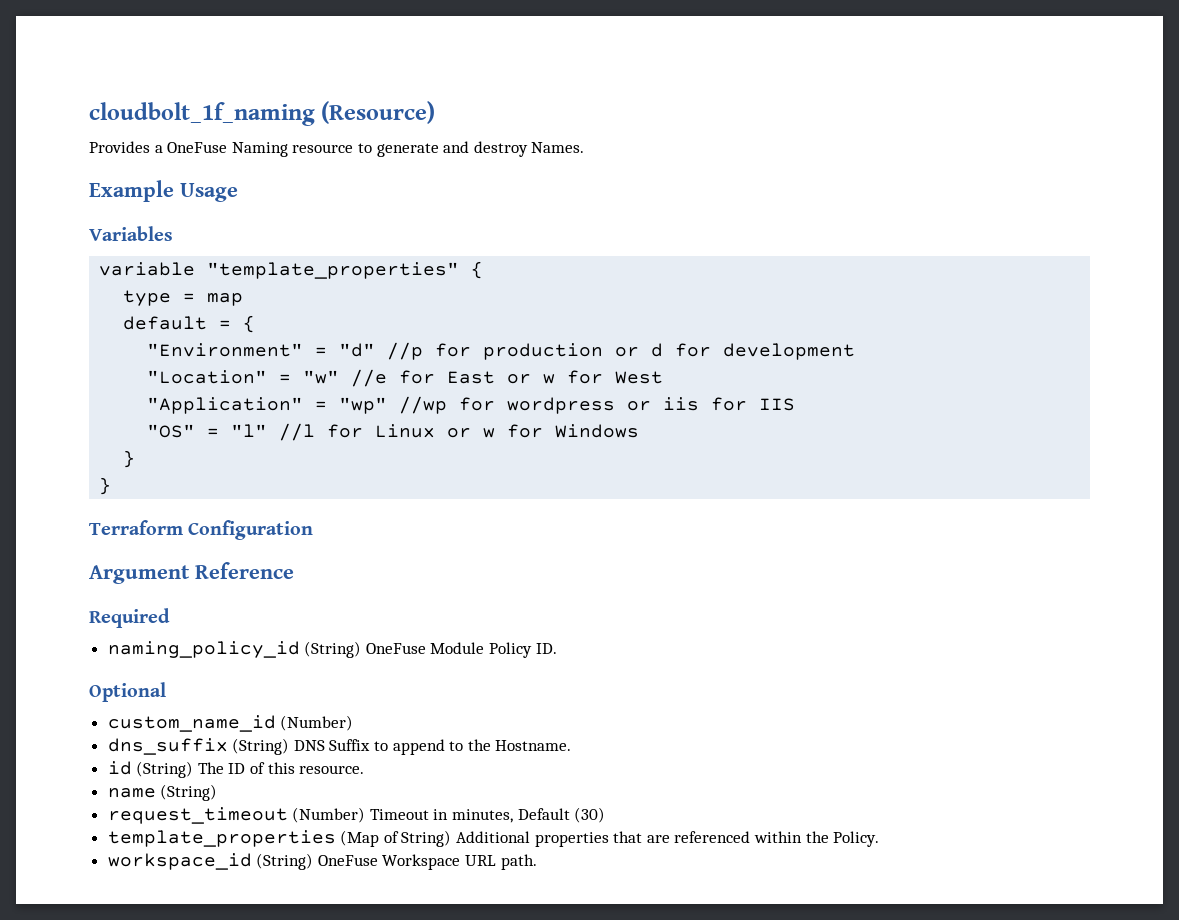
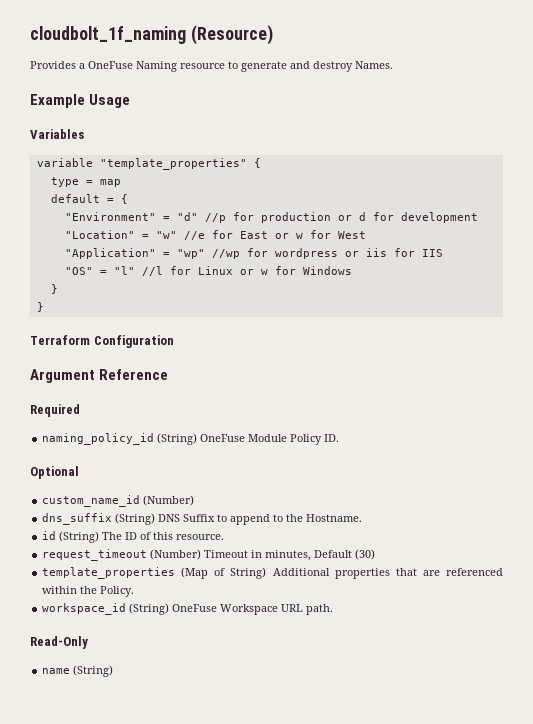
- name (String)
+ Read-Only
+ name (String)

